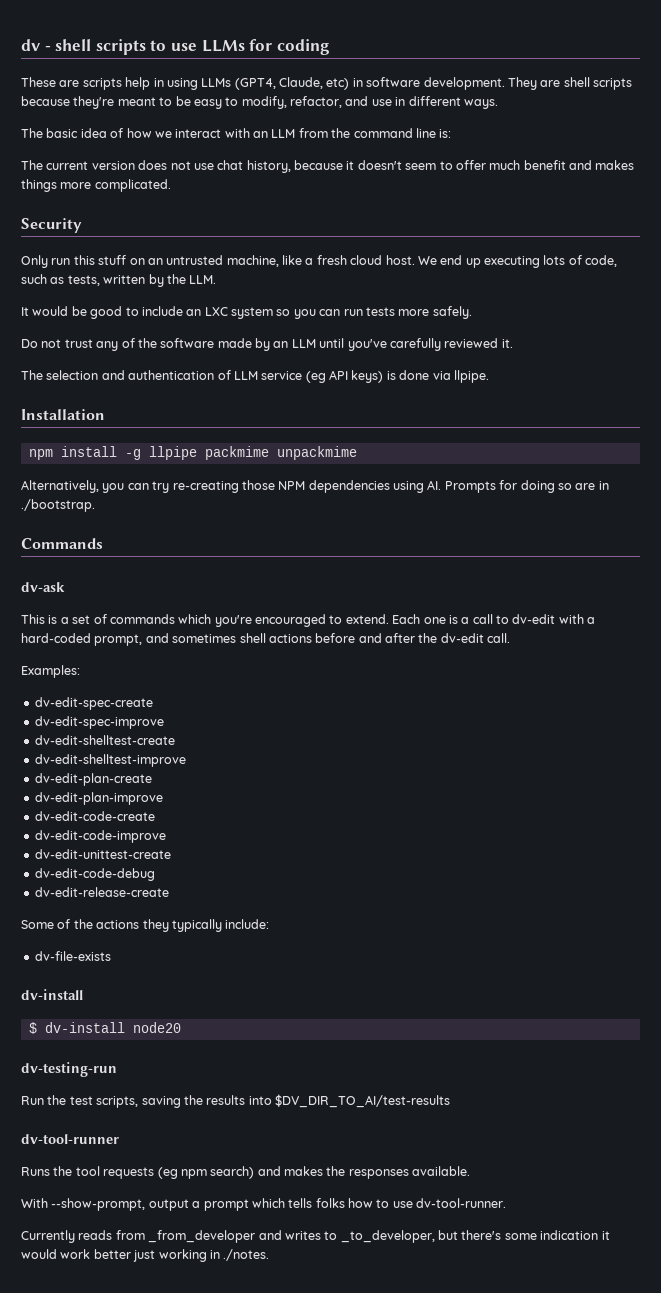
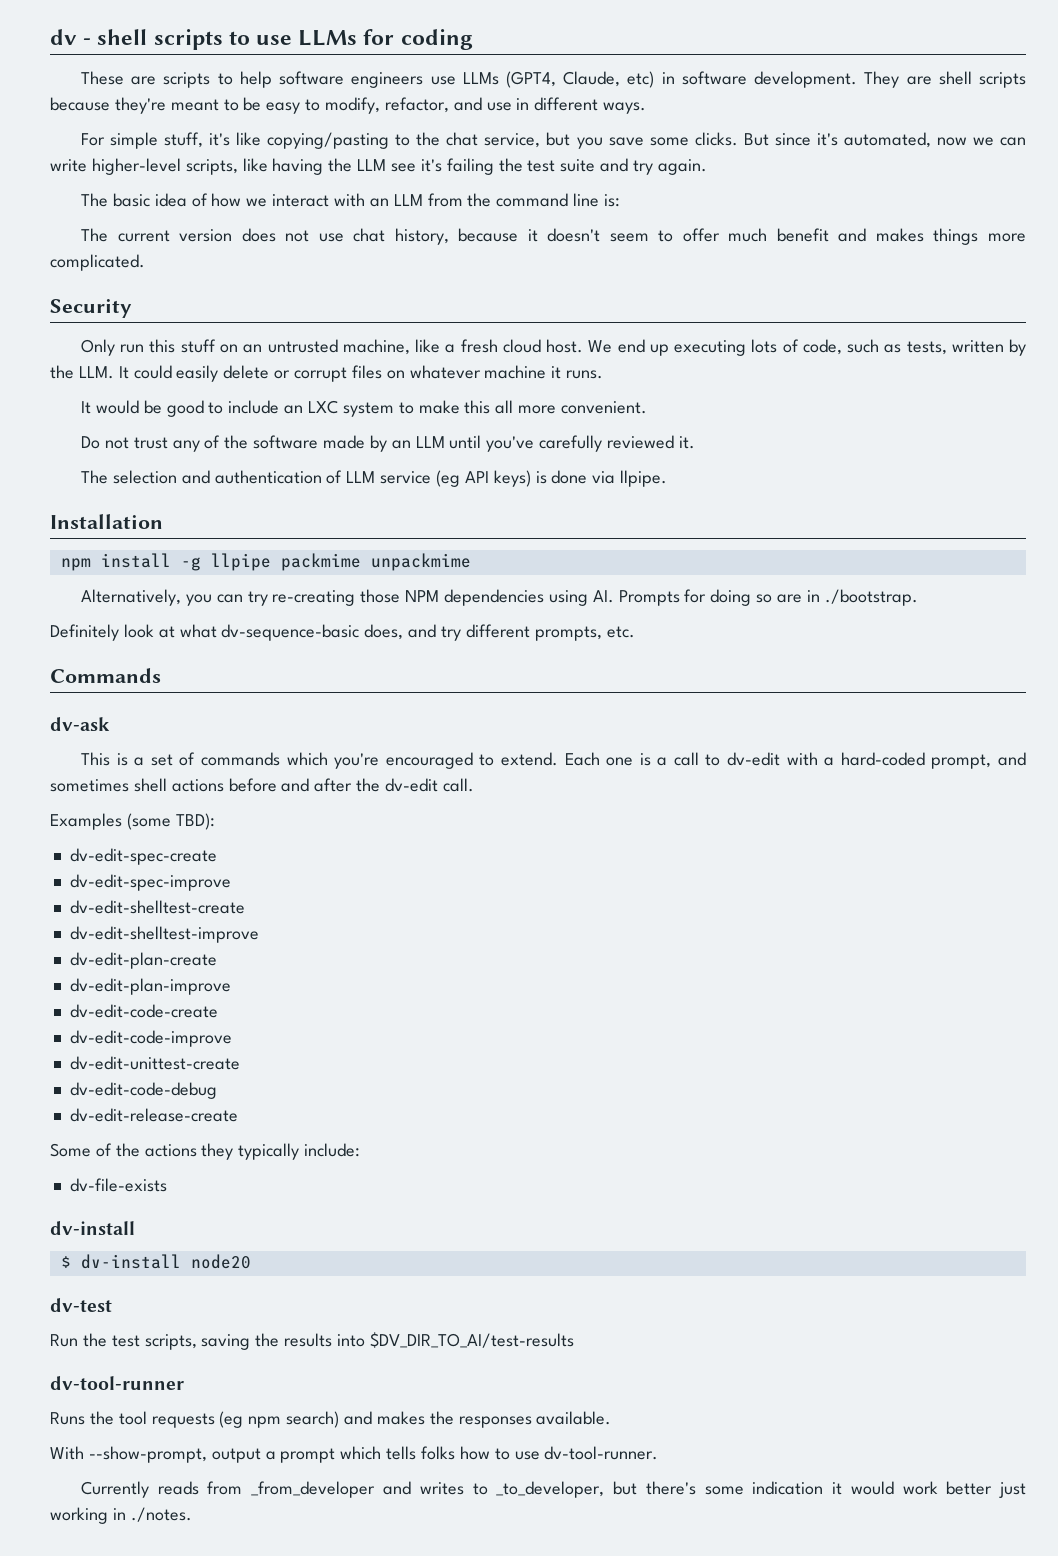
- These are scripts help in using LLMs (GPT4, Claude, etc) in software development.
+ These are scripts to help software engineers use LLMs (GPT4, Claude, etc) in software development.
+ For simple stuff, it's like copying/pasting to the chat service, but you save some clicks. But since it's automated, now we can write higher-level scripts, like having the LLM see it's failing the test suite and try again.
- We end up executing lots of code, such as tests, written by the LLM.
+ We end up executing lots of code, such as tests, written by the LLM. It could easily delete or corrupt files on whatever machine it runs.
- It would be good to include an LXC system so you can run tests more safely.
+ It would be good to include an LXC system to make this all more convenient.
+ Definitely look at what dv-sequence-basic does, and try different prompts, etc.
- Examples:
+ Examples (some TBD):
- dv-testing-run
+ dv-test

